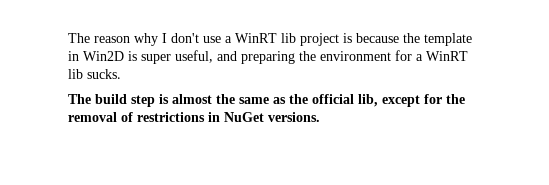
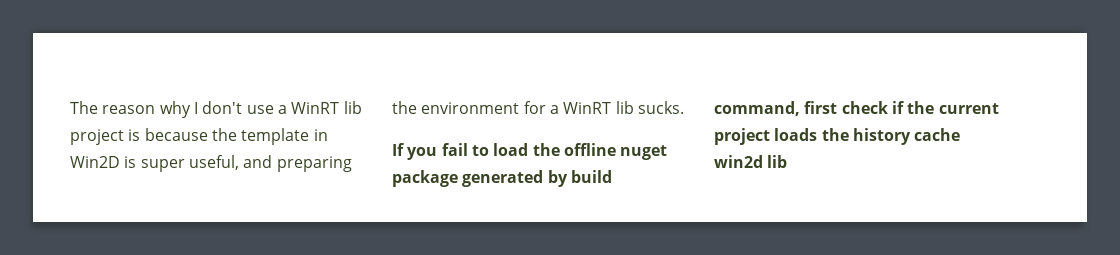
- The build step is almost the same as the official lib, except for the removal of restrictions in NuGet versions.
+ If you fail to load the offline nuget package generated by build command, first check if the current project loads the history cache win2d lib

